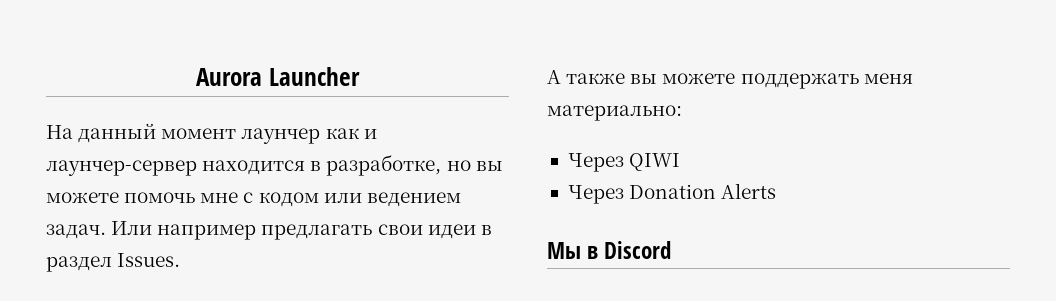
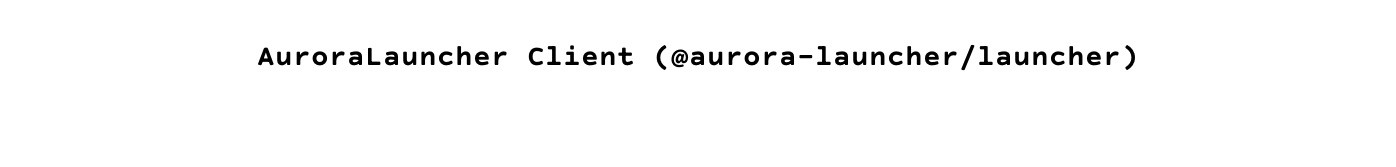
- Aurora Launcher
- На данный момент лаунчер как и лаунчер-сервер находится в разработке, но вы можете помочь мне с кодом или ведением задач. Или например предлагать свои идеи в раздел Issues.
- А также вы можете поддержать меня материально:
- Через QIWI
- Через Donation Alerts
- Мы в Discord
+ AuroraLauncher Client (@aurora-launcher/launcher)

